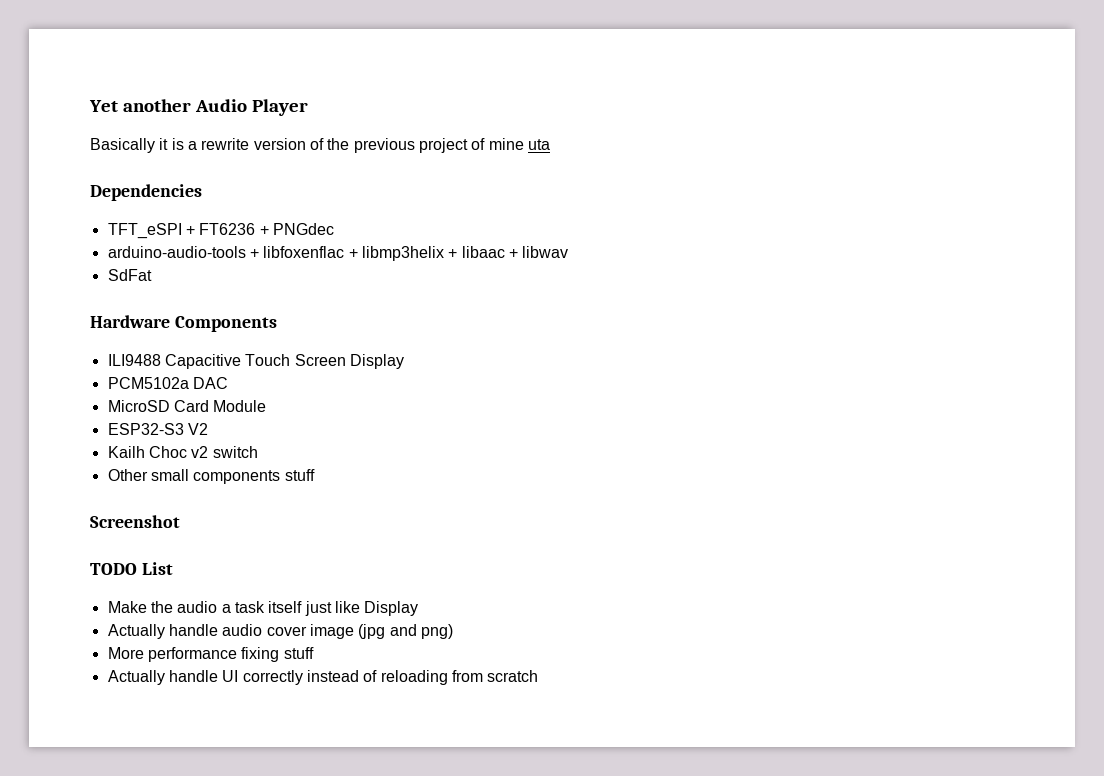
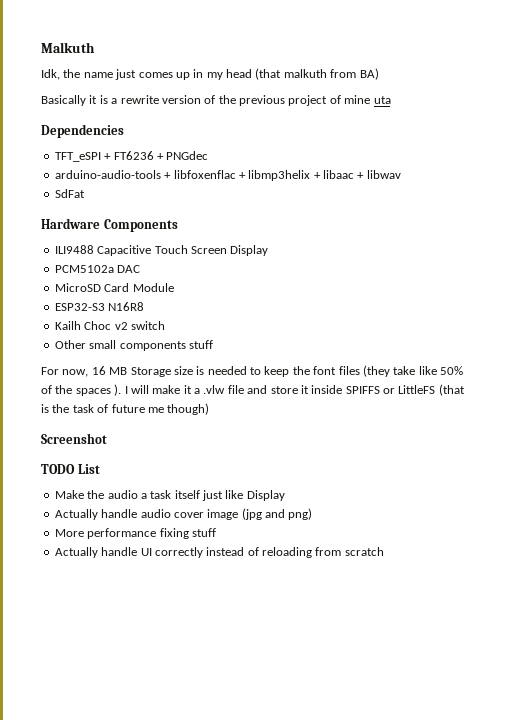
- Yet another Audio Player
+ Malkuth
+ Idk, the name just comes up in my head (that malkuth from BA)
- ESP32-S3 V2
+ ESP32-S3 N16R8
+ For now, 16 MB Storage size is needed to keep the font files (they take like 50% of the spaces ). I will make it a .vlw file and store it inside SPIFFS or LittleFS (that is the task of future me though)

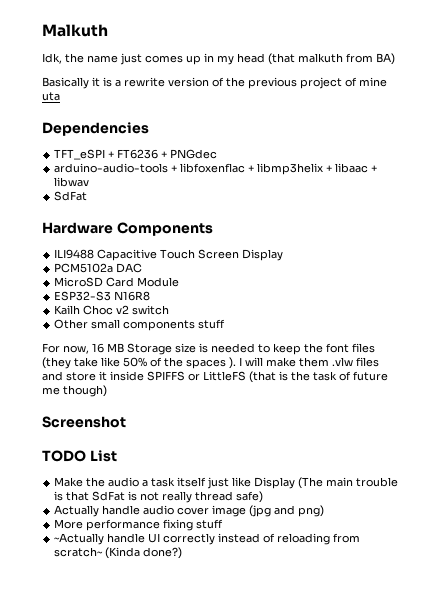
- I will make it a .vlw file and store it inside SPIFFS or LittleFS (that is the task of future me though)
+ I will make them .vlw files and store it inside SPIFFS or LittleFS (that is the task of future me though)
- Make the audio a task itself just like Display
+ Make the audio a task itself just like Display (The main trouble is that SdFat is not really thread safe)
- Actually handle UI correctly instead of reloading from scratch
+ ~Actually handle UI correctly instead of reloading from scratch~ (Kinda done?)

